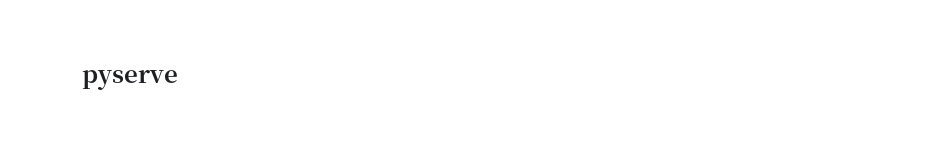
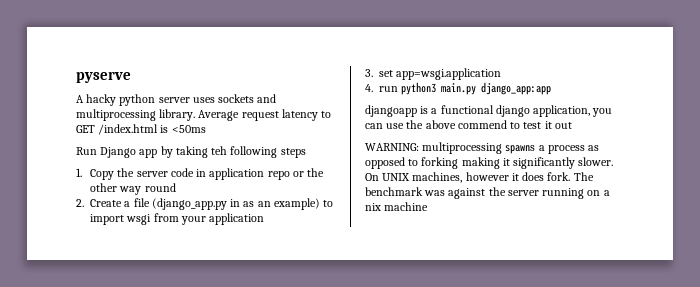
+ A hacky python server uses sockets and multiprocessing library. Average request latency to GET /index.html is <50ms
+ Run Django app by taking teh following steps
+ 1. Copy the server code in application repo or the other way round
+ 2. Create a file (django_app.py in as an example) to import wsgi from your application
+ 3. set app=wsgi.application
+ 4. run python3 main.py django_app:app
+ djangoapp is a functional django application, you can use the above commend to test it out
+ WARNING: multiprocessing spawns a process as opposed to forking making it significantly slower. On UNIX machines, however it does fork. The benchmark was against the server running on a nix machine

